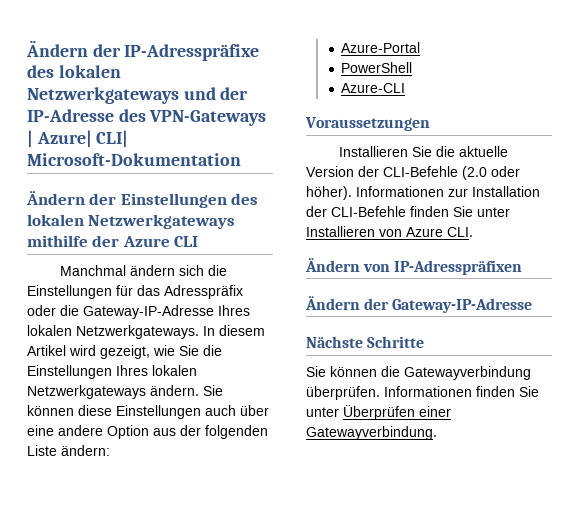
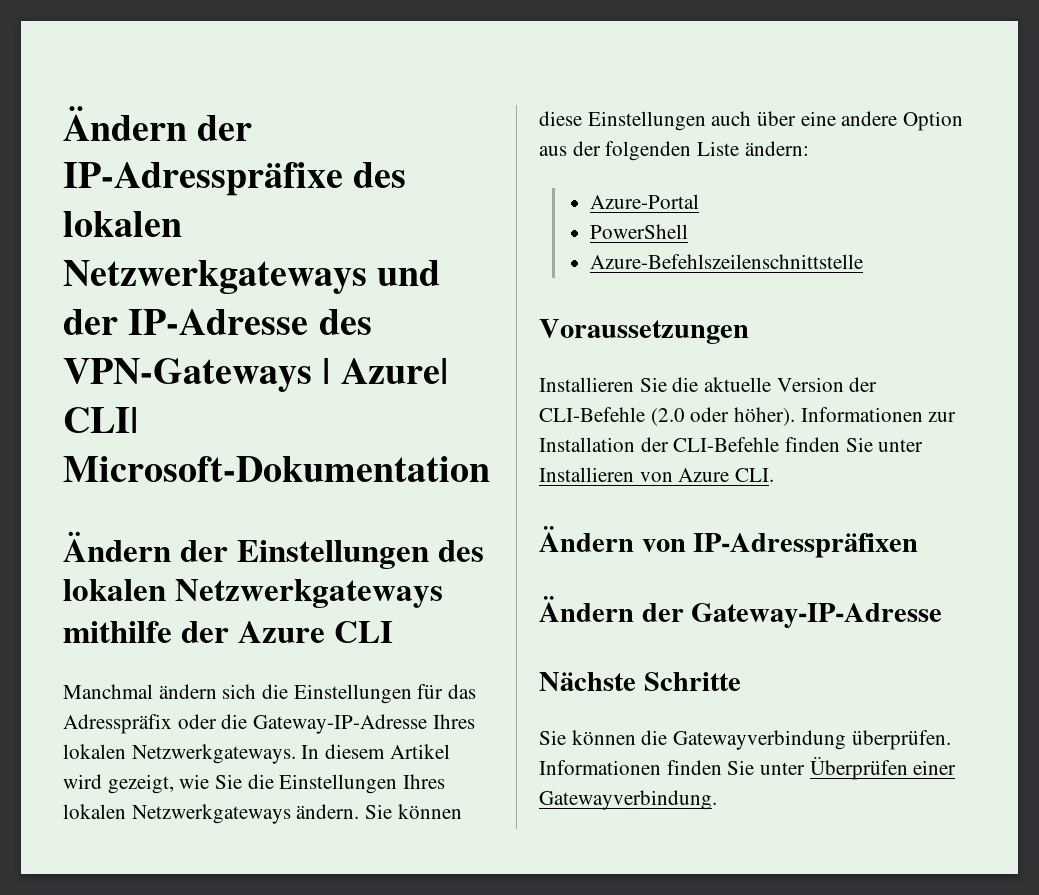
- Azure-CLI
+ Azure-Befehlszeilenschnittstelle

